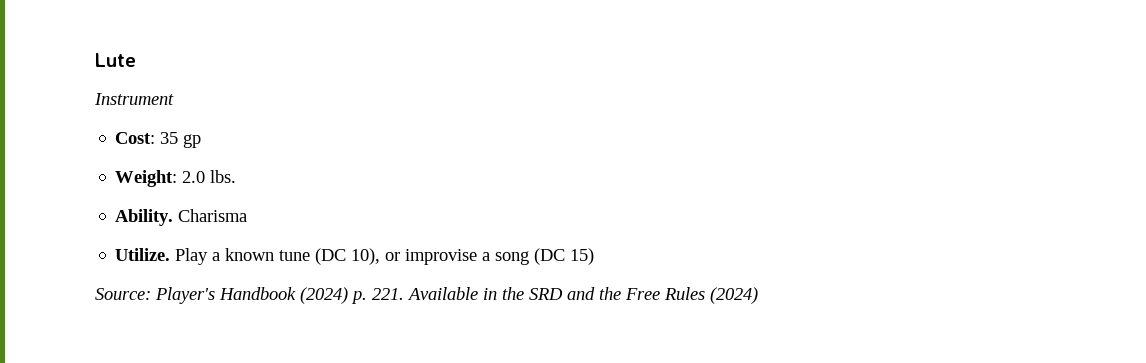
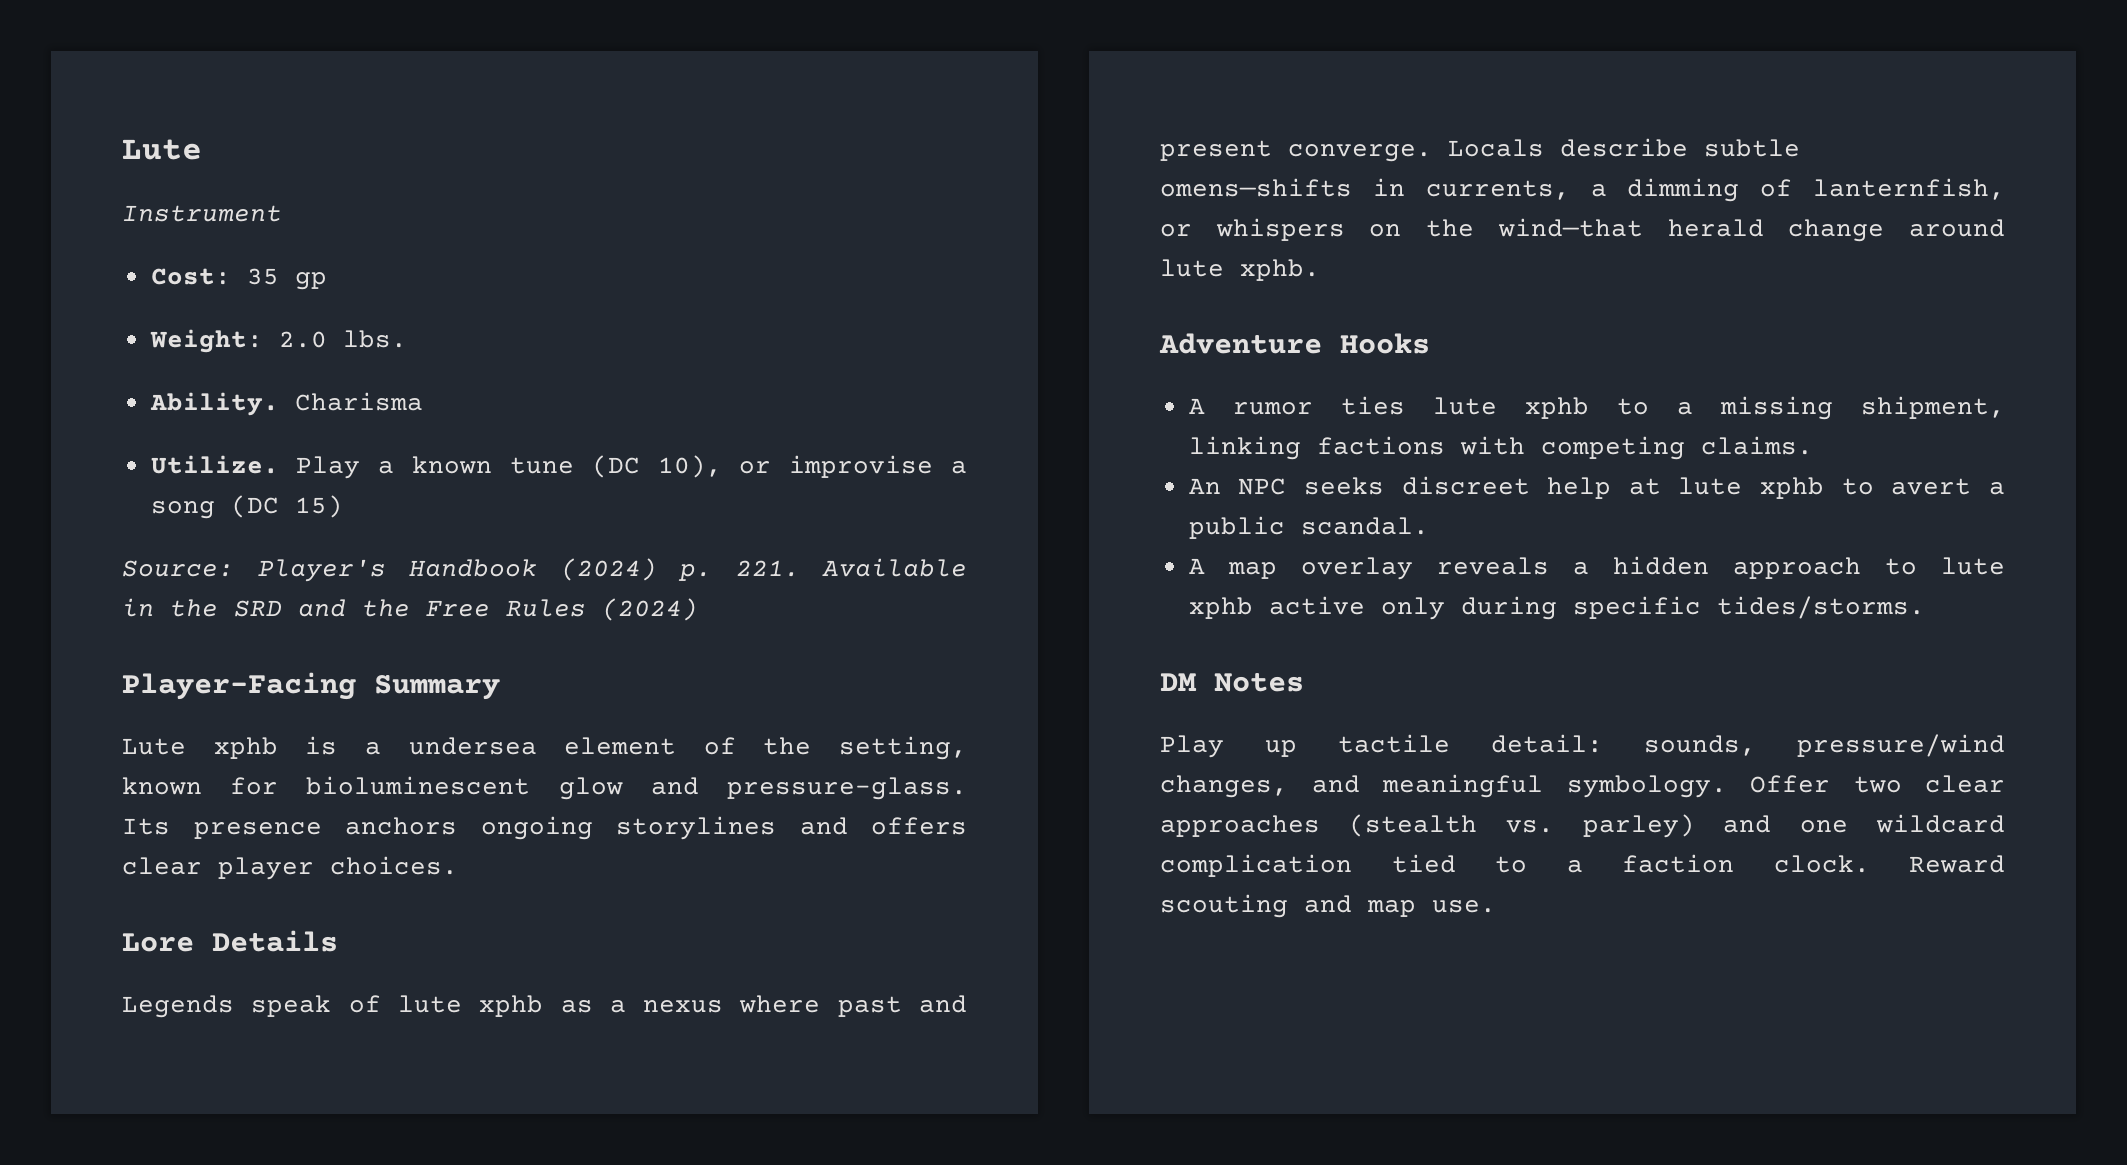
+ Player-Facing Summary
+ Lute xphb is a undersea element of the setting, known for bioluminescent glow and pressure-glass. Its presence anchors ongoing storylines and offers clear player choices.
+ Lore Details
+ Legends speak of lute xphb as a nexus where past and present converge. Locals describe subtle omens—shifts in currents, a dimming of lanternfish, or whispers on the wind—that herald change around lute xphb.
+ Adventure Hooks
+ A rumor ties lute xphb to a missing shipment, linking factions with competing claims.
+ An NPC seeks discreet help at lute xphb to avert a public scandal.
+ A map overlay reveals a hidden approach to lute xphb active only during specific tides/storms.
+ DM Notes
+ Play up tactile detail: sounds, pressure/wind changes, and meaningful symbology. Offer two clear approaches (stealth vs. parley) and one wildcard complication tied to a faction clock. Reward scouting and map use.

